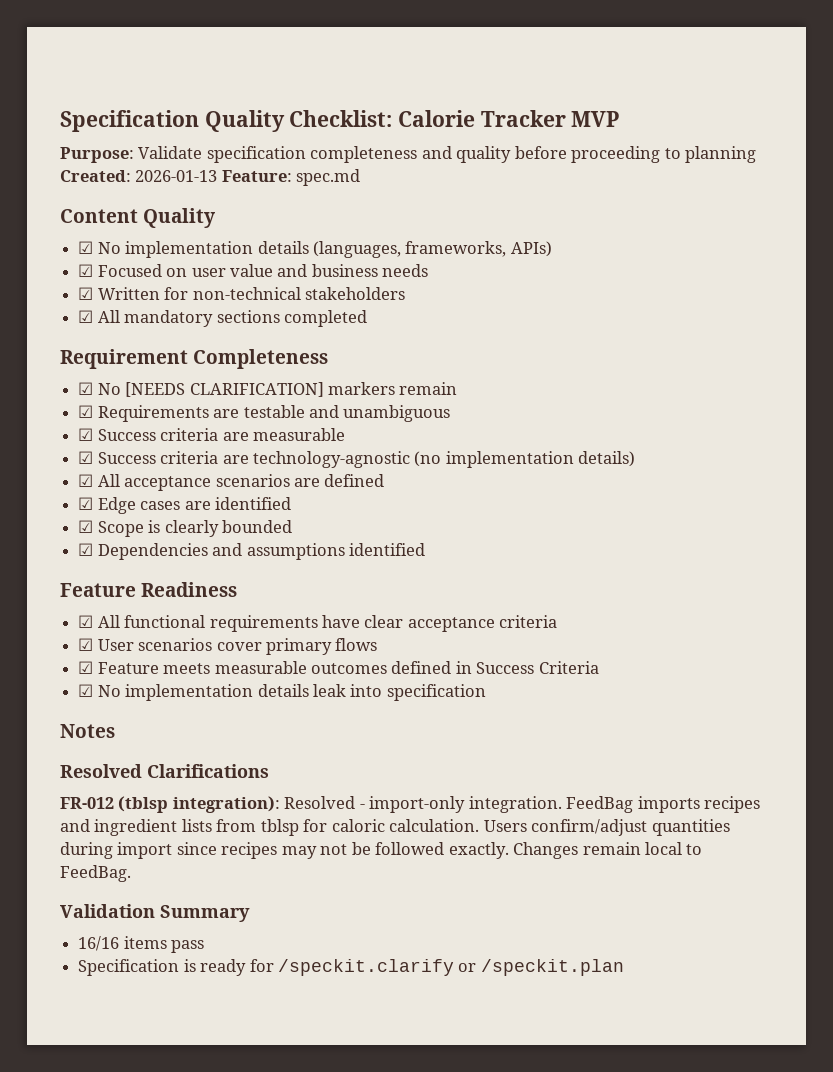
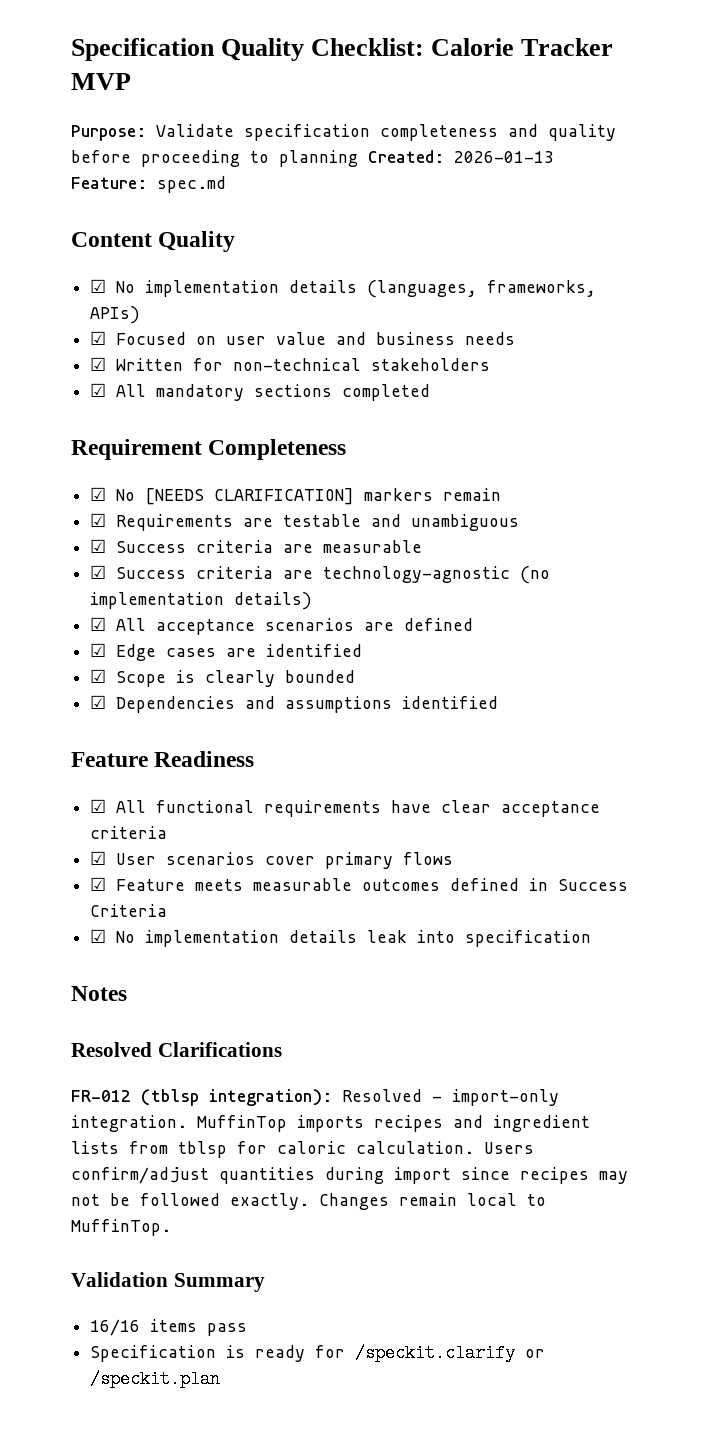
- FeedBag imports recipes and ingredient lists from tblsp for caloric calculation.
+ MuffinTop imports recipes and ingredient lists from tblsp for caloric calculation.
- Changes remain local to FeedBag.
+ Changes remain local to MuffinTop.

